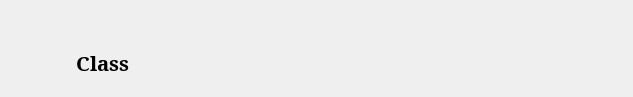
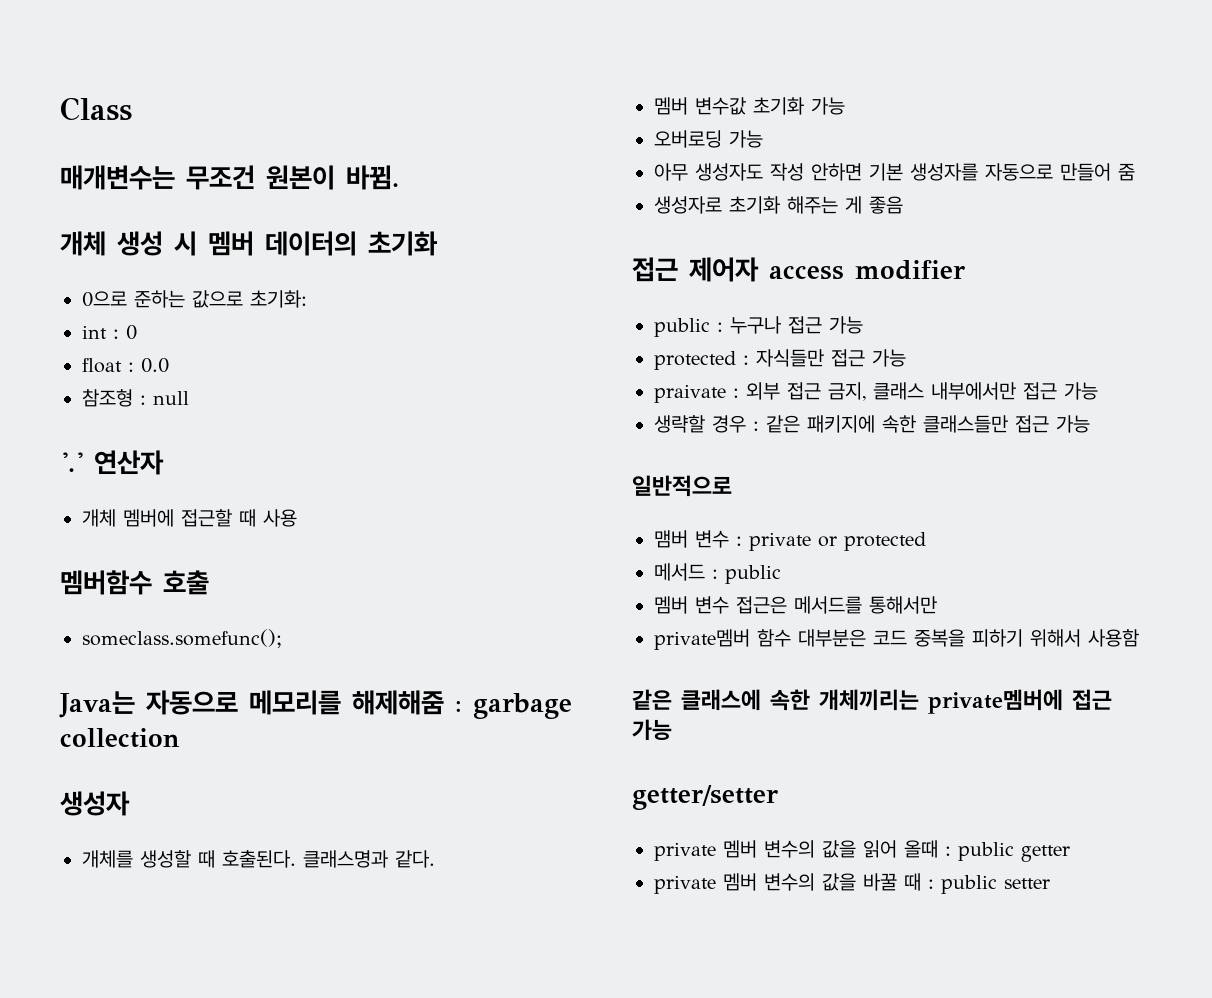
+ 매개변수는 무조건 원본이 바뀜.
+ 개체 생성 시 멤버 데이터의 초기화
+ 0으로 준하는 값으로 초기화:
+ int : 0
+ float : 0.0
+ 참조형 : null
+ '.' 연산자
+ 개체 멤버에 접근할 때 사용
+ 멤버함수 호출
+ someclass.somefunc();
+ Java는 자동으로 메모리를 해제해줌 : garbage collection
+ 생성자
+ 개체를 생성할 때 호출된다. 클래스명과 같다.
+ 멤버 변수값 초기화 가능
+ 오버로딩 가능
+ 아무 생성자도 작성 안하면 기본 생성자를 자동으로 만들어 줌
+ 생성자로 초기화 해주는 게 좋음
+ 접근 제어자 access modifier
+ public : 누구나 접근 가능
+ protected : 자식들만 접근 가능
+ praivate : 외부 접근 금지, 클래스 내부에서만 접근 가능
+ 생략할 경우 : 같은 패키지에 속한 클래스들만 접근 가능
+ 일반적으로
+ 맴버 변수 : private or protected
+ 메서드 : public
+ 멤버 변수 접근은 메서드를 통해서만
+ private멤버 함수 대부분은 코드 중복을 피하기 위해서 사용함
+ 같은 클래스에 속한 개체끼리는 private멤버에 접근 가능
+ getter/setter
+ private 멤버 변수의 값을 읽어 올때 : public getter
+ private 멤버 변수의 값을 바꿀 때 : public setter

